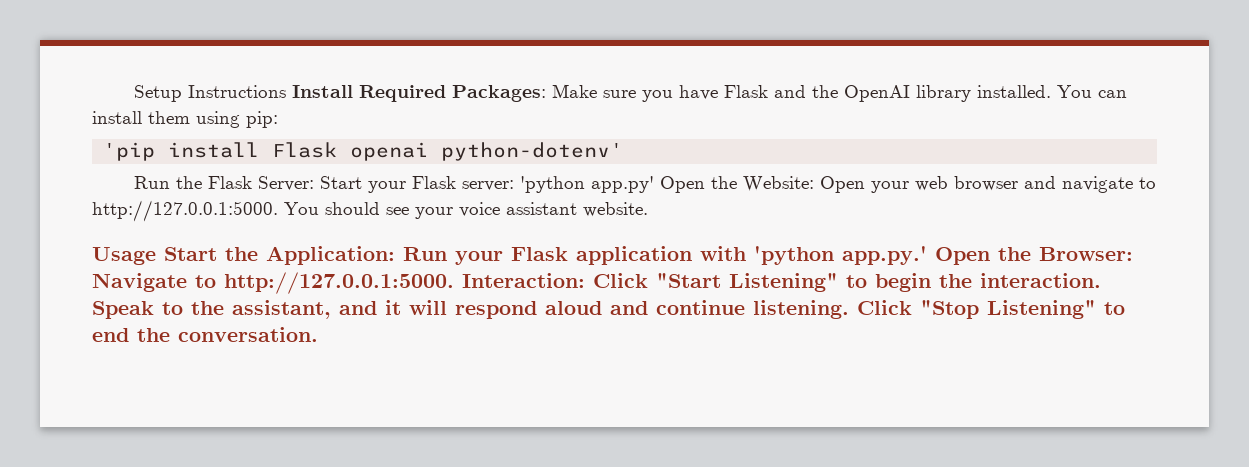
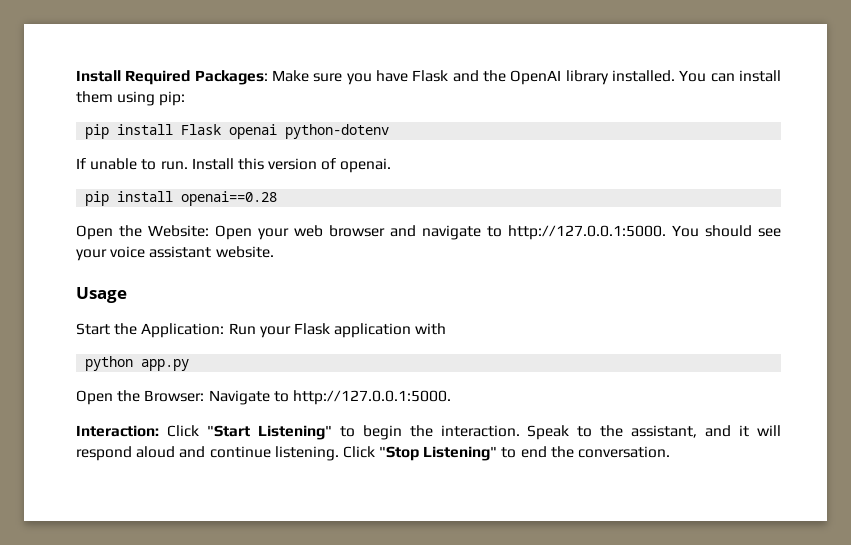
- Setup Instructions Install Required Packages: Make sure you have Flask and the OpenAI library installed.
+ Install Required Packages: Make sure you have Flask and the OpenAI library installed.
- 'pip install Flask openai python-dotenv'
- Run the Flask Server: Start your Flask server: 'python app.py' Open the Website: Open your web browser and navigate to http://127.0.0.1:5000. You should see your voice assistant website.
+ pip install Flask openai python-dotenv
+ If unable to run. Install this version of openai.
+ pip install openai==0.28
+ Open the Website: Open your web browser and navigate to http://127.0.0.1:5000. You should see your voice assistant website.
- Usage Start the Application: Run your Flask application with 'python app.py.' Open the Browser: Navigate to http://127.0.0.1:5000. Interaction: Click "Start Listening" to begin the interaction.
+ Usage
+ Start the Application: Run your Flask application with
+ python app.py
+ Open the Browser: Navigate to http://127.0.0.1:5000.
+ Interaction: Click "Start Listening" to begin the interaction.

